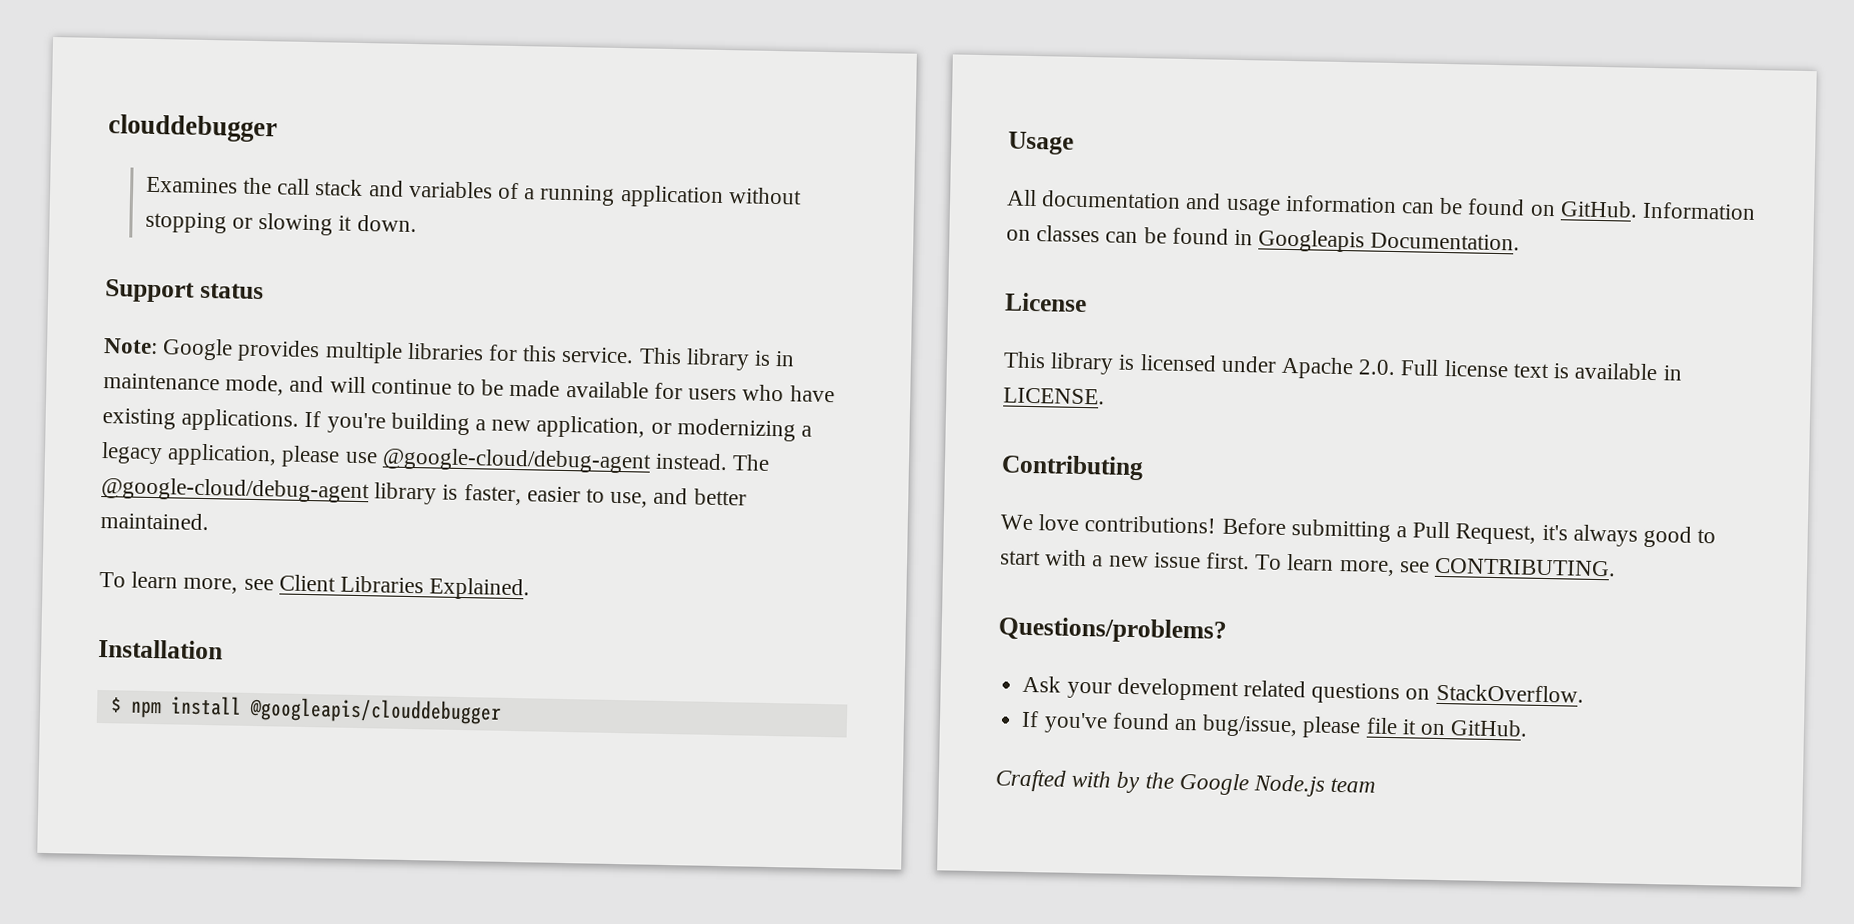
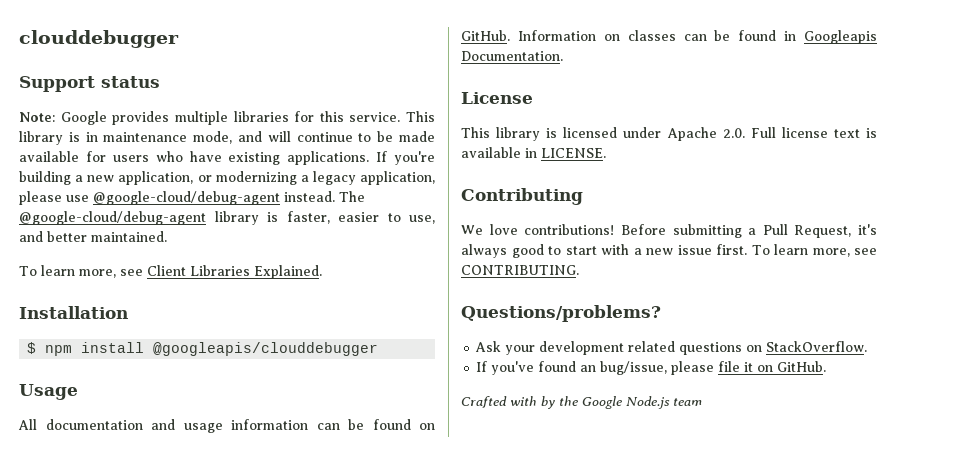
- Examines the call stack and variables of a running application without stopping or slowing it down.

